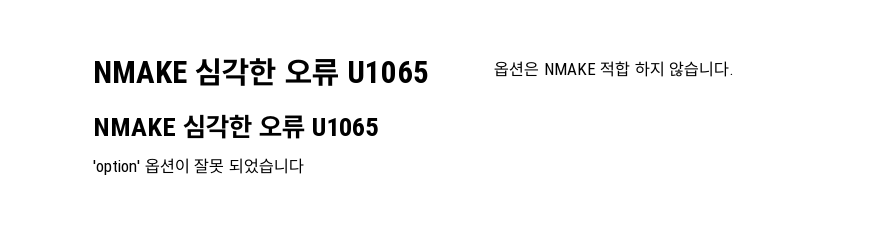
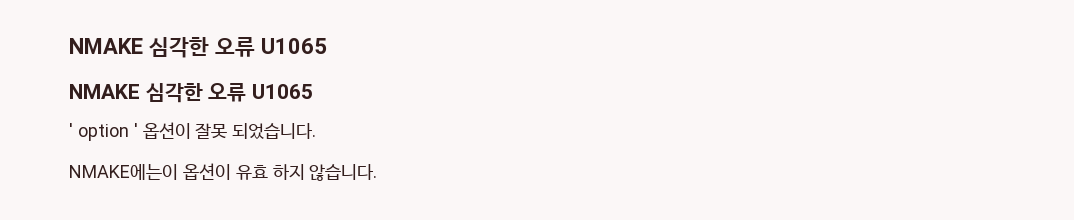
- 'option' 옵션이 잘못 되었습니다
- 옵션은 NMAKE 적합 하지 않습니다.
+ ' option ' 옵션이 잘못 되었습니다.
+ NMAKE에는이 옵션이 유효 하지 않습니다.

